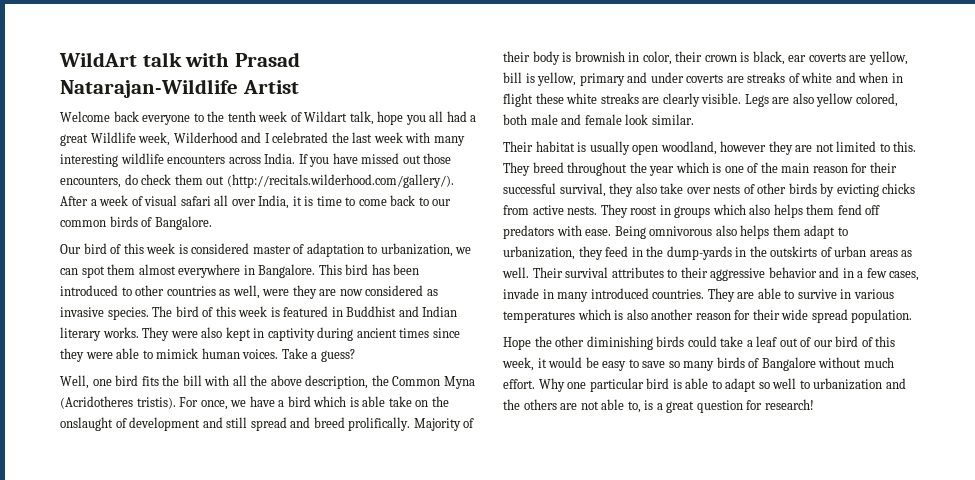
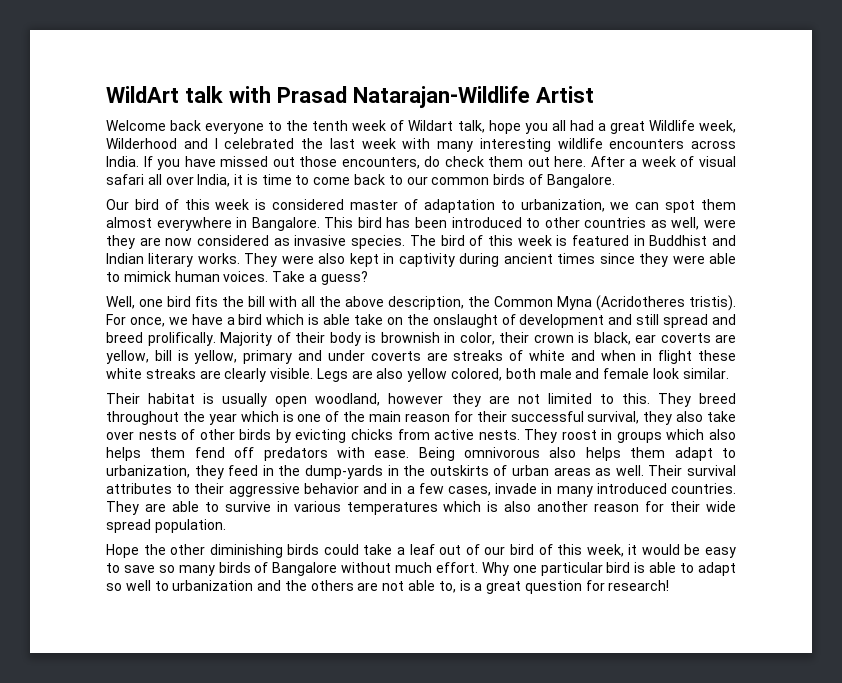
- If you have missed out those encounters, do check them out (http://recitals.wilderhood.com/gallery/). After a week of visual safari all over India, it is time to come back to our common birds of Bangalore.
+ If you have missed out those encounters, do check them out here. After a week of visual safari all over India, it is time to come back to our common birds of Bangalore.

